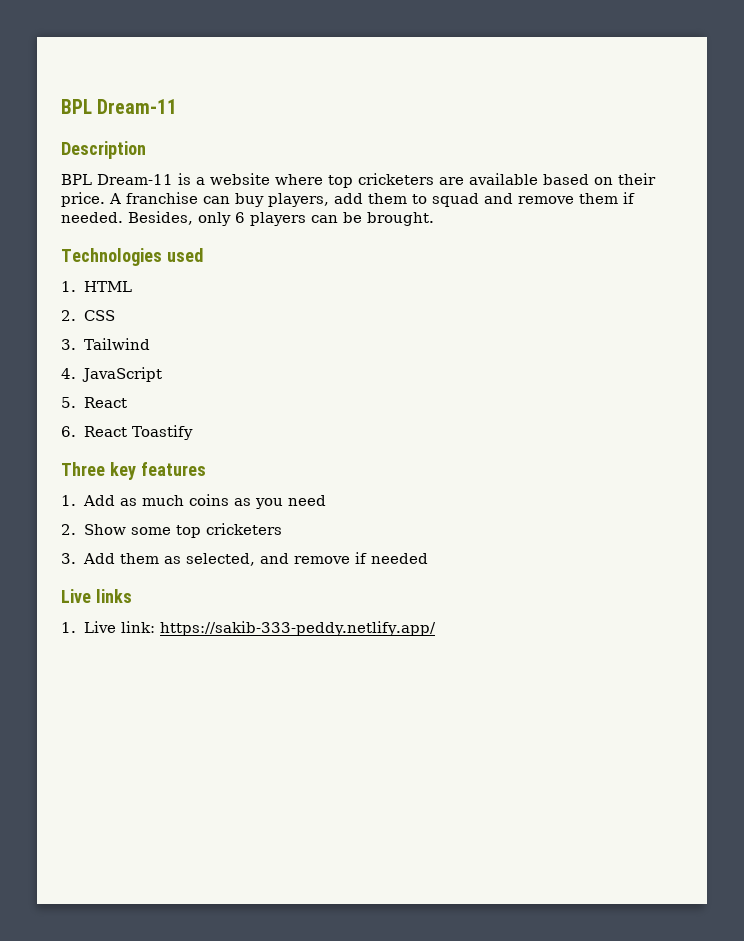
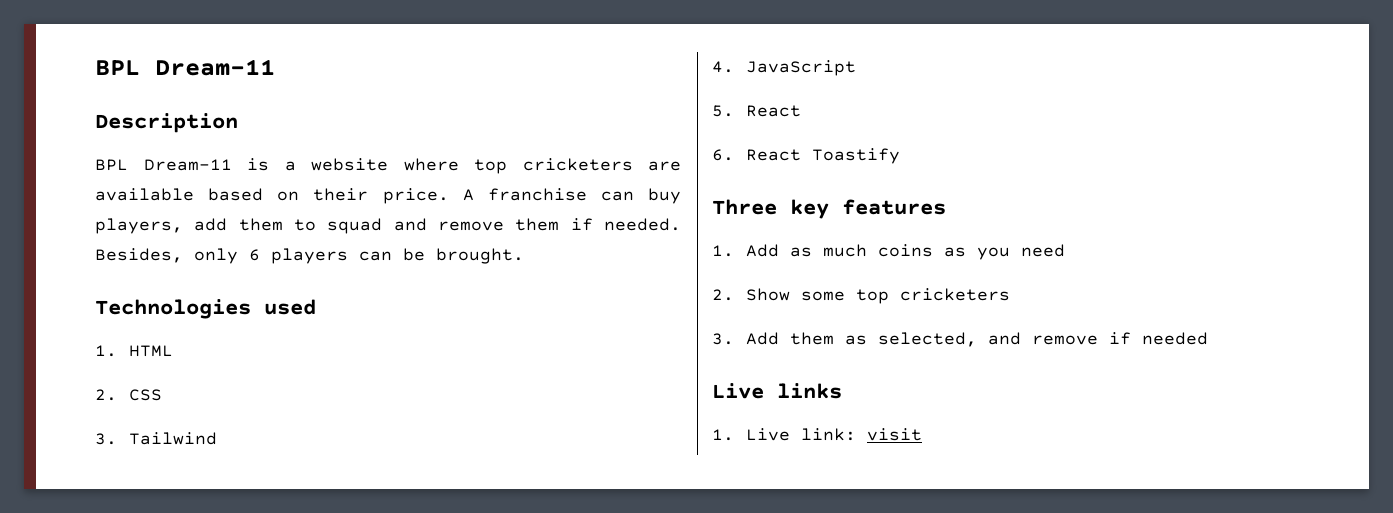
- 1. Live link: https://sakib-333-peddy.netlify.app/
+ 1. Live link: visit

